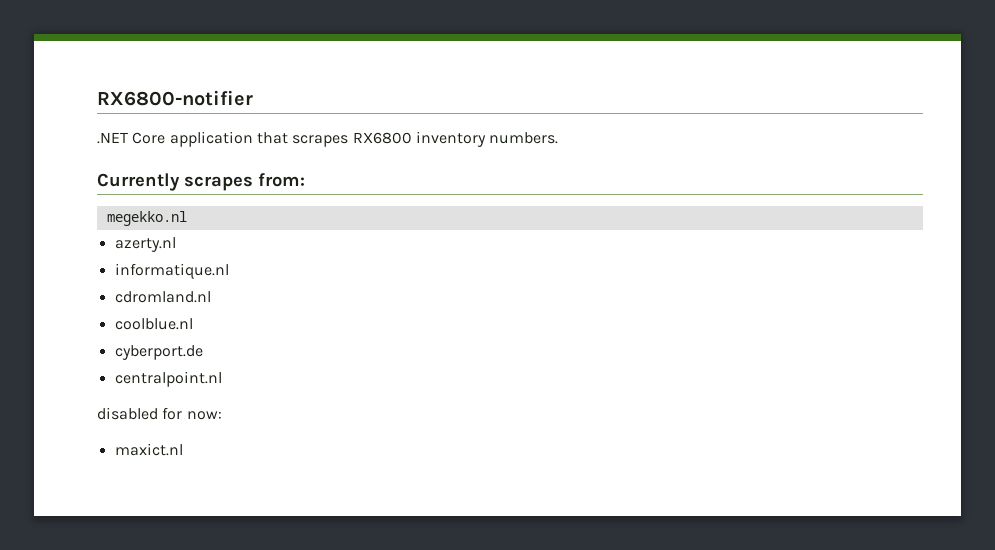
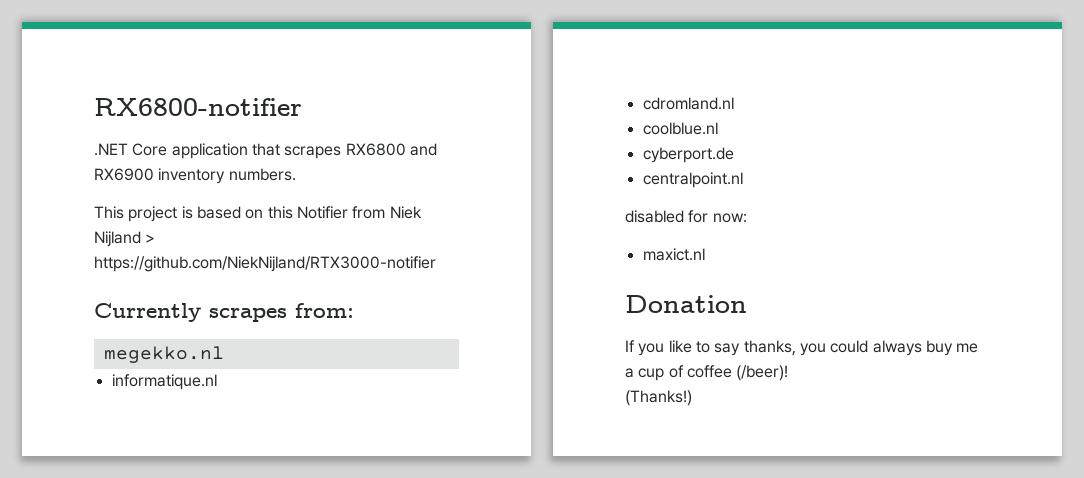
- .NET Core application that scrapes RX6800 inventory numbers.
+ .NET Core application that scrapes RX6800 and RX6900 inventory numbers.
+ This project is based on this Notifier from Niek Nijland > https://github.com/NiekNijland/RTX3000-notifier
- azerty.nl
+ Donation
+ If you like to say thanks, you could always buy me a cup of coffee (/beer)!
+ (Thanks!)

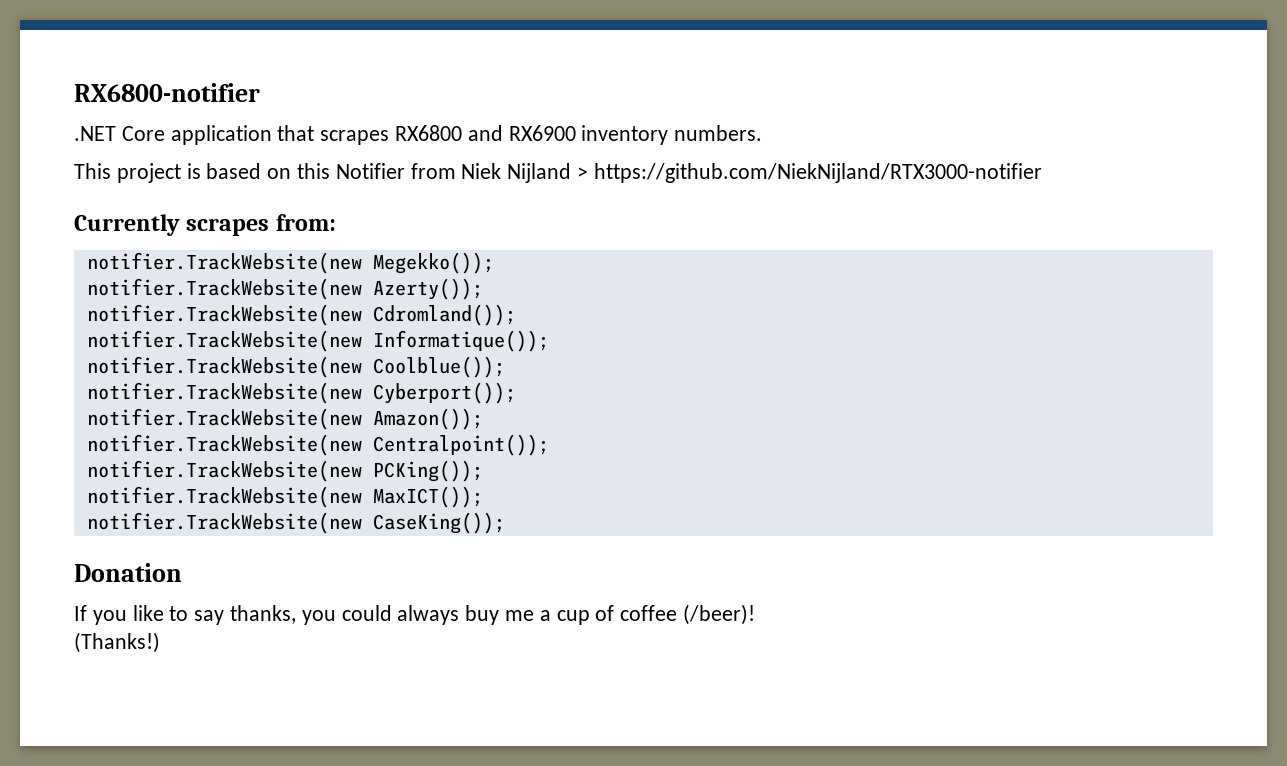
- megekko.nl
- informatique.nl
- cdromland.nl
- coolblue.nl
- cyberport.de
- centralpoint.nl
- disabled for now:
- maxict.nl
+ notifier.TrackWebsite(new Megekko());
+ notifier.TrackWebsite(new Azerty());
+ notifier.TrackWebsite(new Cdromland());
+ notifier.TrackWebsite(new Informatique());
+ notifier.TrackWebsite(new Coolblue());
+ notifier.TrackWebsite(new Cyberport());
+ notifier.TrackWebsite(new Amazon());
+ notifier.TrackWebsite(new Centralpoint());
+ notifier.TrackWebsite(new PCKing());
+ notifier.TrackWebsite(new MaxICT());
+ notifier.TrackWebsite(new CaseKing());

